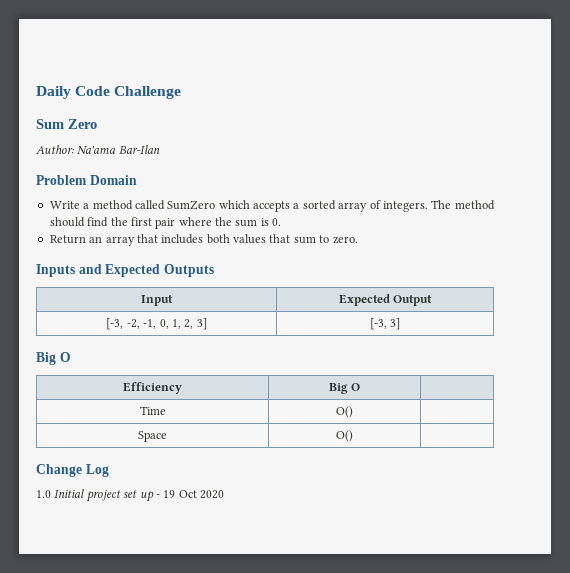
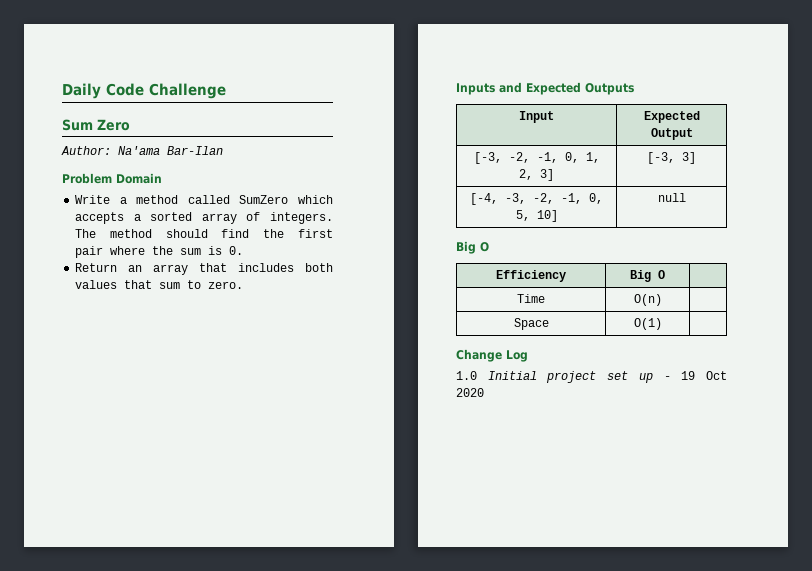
+ [-4, -3, -2, -1, 0, 5, 10] | null
- Time | O() |
+ Time | O(n) |
- Space | O() |
+ Space | O(1) |

